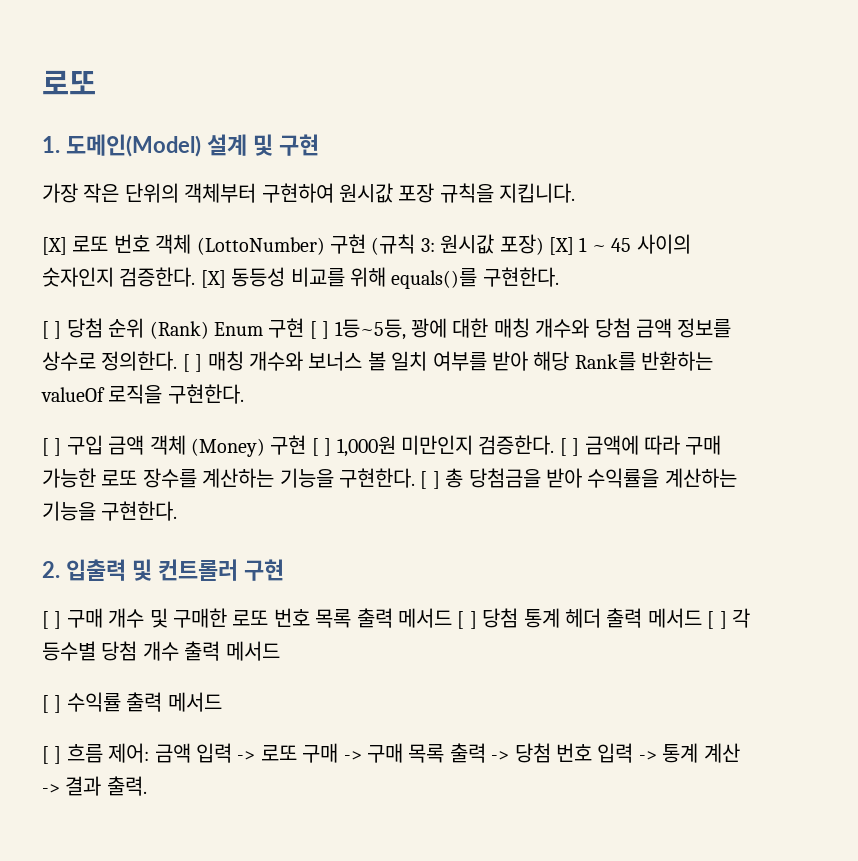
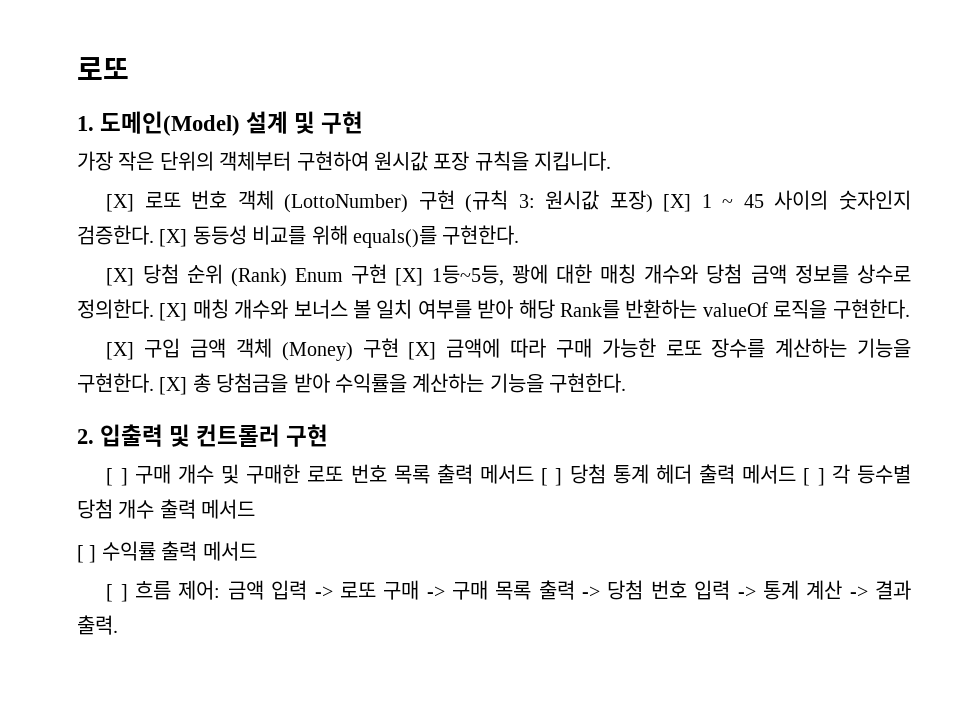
- [ ] 당첨 순위 (Rank) Enum 구현 [ ] 1등~5등, 꽝에 대한 매칭 개수와 당첨 금액 정보를 상수로 정의한다.
+ [X] 당첨 순위 (Rank) Enum 구현 [X] 1등~5등, 꽝에 대한 매칭 개수와 당첨 금액 정보를 상수로 정의한다.
- [ ] 매칭 개수와 보너스 볼 일치 여부를 받아 해당 Rank를 반환하는 valueOf 로직을 구현한다.
+ [X] 매칭 개수와 보너스 볼 일치 여부를 받아 해당 Rank를 반환하는 valueOf 로직을 구현한다.
- [ ] 구입 금액 객체 (Money) 구현 [ ] 1,000원 미만인지 검증한다. [ ] 금액에 따라 구매 가능한 로또 장수를 계산하는 기능을 구현한다.
+ [X] 구입 금액 객체 (Money) 구현 [X] 금액에 따라 구매 가능한 로또 장수를 계산하는 기능을 구현한다.
- [ ] 총 당첨금을 받아 수익률을 계산하는 기능을 구현한다.
+ [X] 총 당첨금을 받아 수익률을 계산하는 기능을 구현한다.

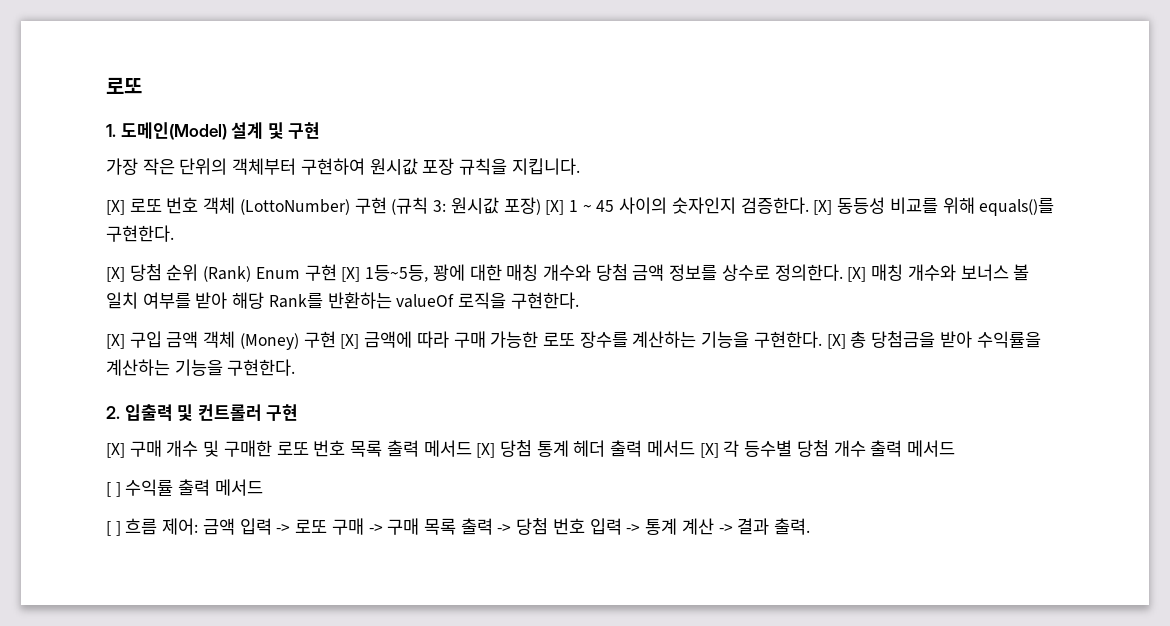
- [ ] 구매 개수 및 구매한 로또 번호 목록 출력 메서드 [ ] 당첨 통계 헤더 출력 메서드 [ ] 각 등수별 당첨 개수 출력 메서드
+ [X] 구매 개수 및 구매한 로또 번호 목록 출력 메서드 [X] 당첨 통계 헤더 출력 메서드 [X] 각 등수별 당첨 개수 출력 메서드

